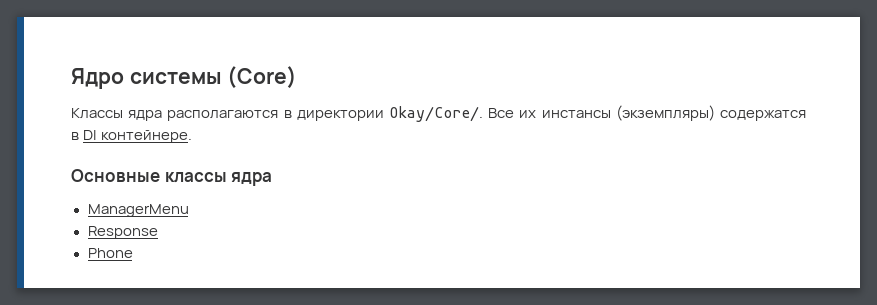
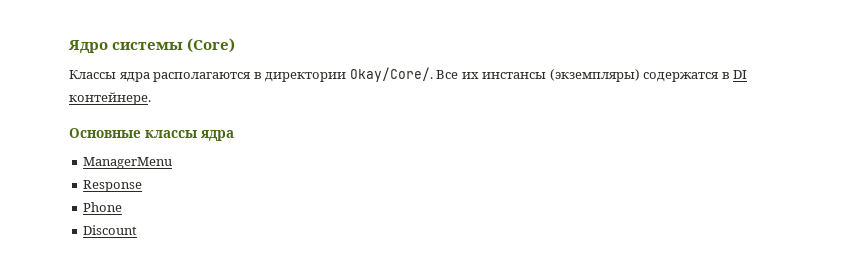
+ Discount

